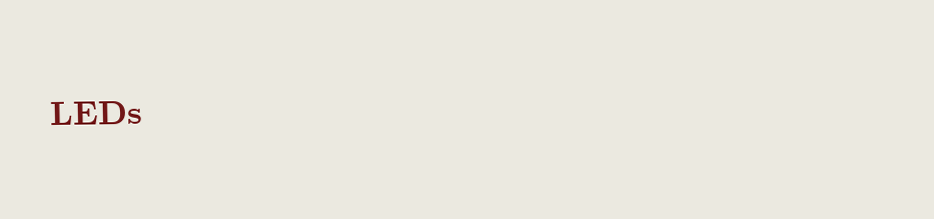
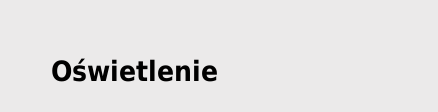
- LEDs
+ Oświetlenie

